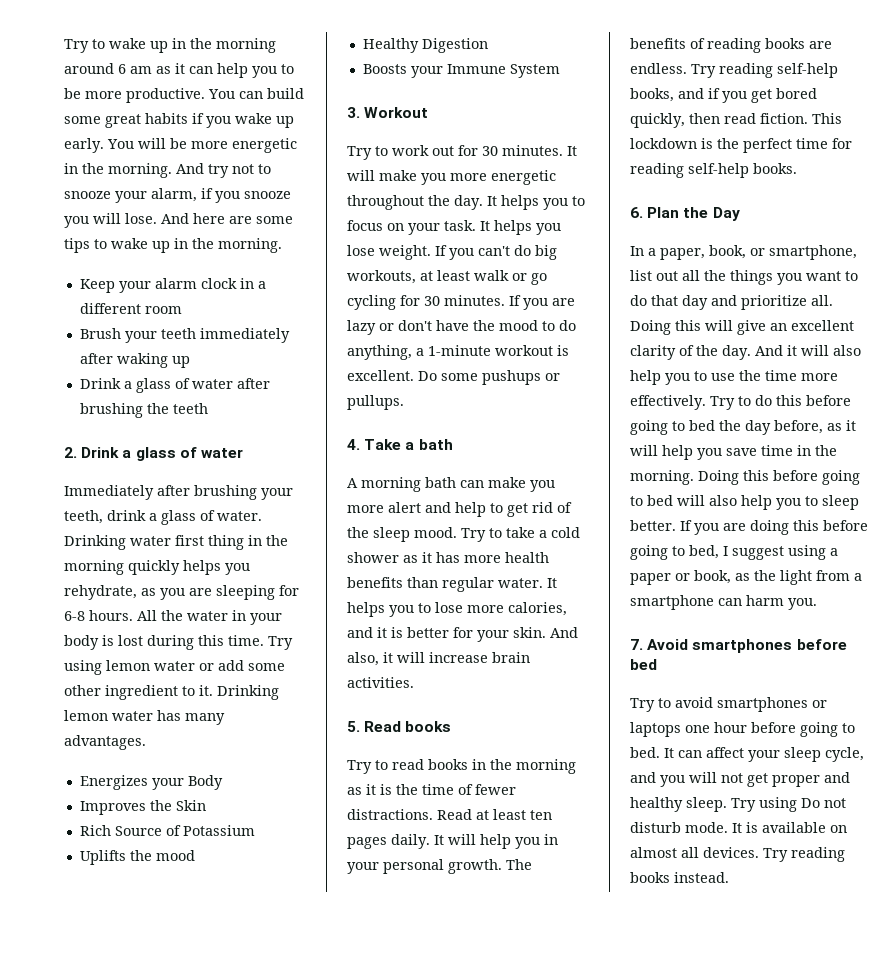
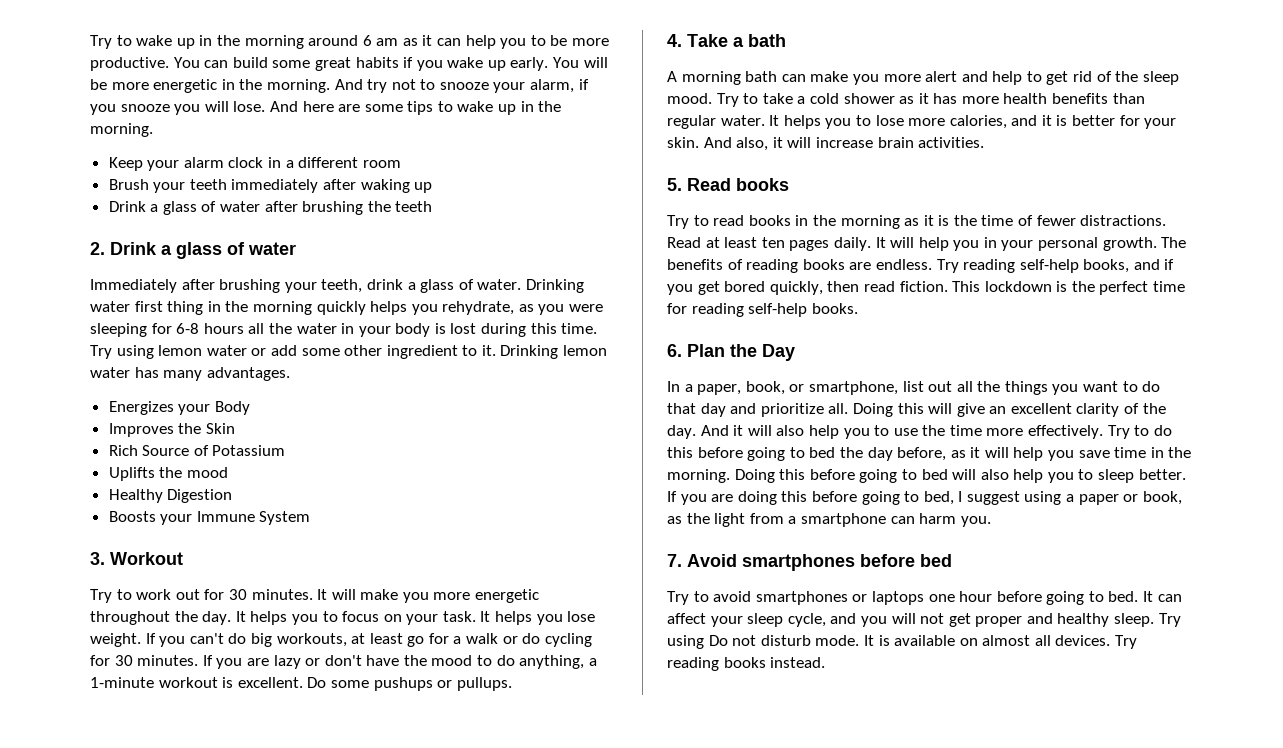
- Drinking water first thing in the morning quickly helps you rehydrate, as you are sleeping for 6-8 hours. All the water in your body is lost during this time.
+ Drinking water first thing in the morning quickly helps you rehydrate, as you were sleeping for 6-8 hours all the water in your body is lost during this time.
- If you can't do big workouts, at least walk or go cycling for 30 minutes.
+ If you can't do big workouts, at least go for a walk or do cycling for 30 minutes.

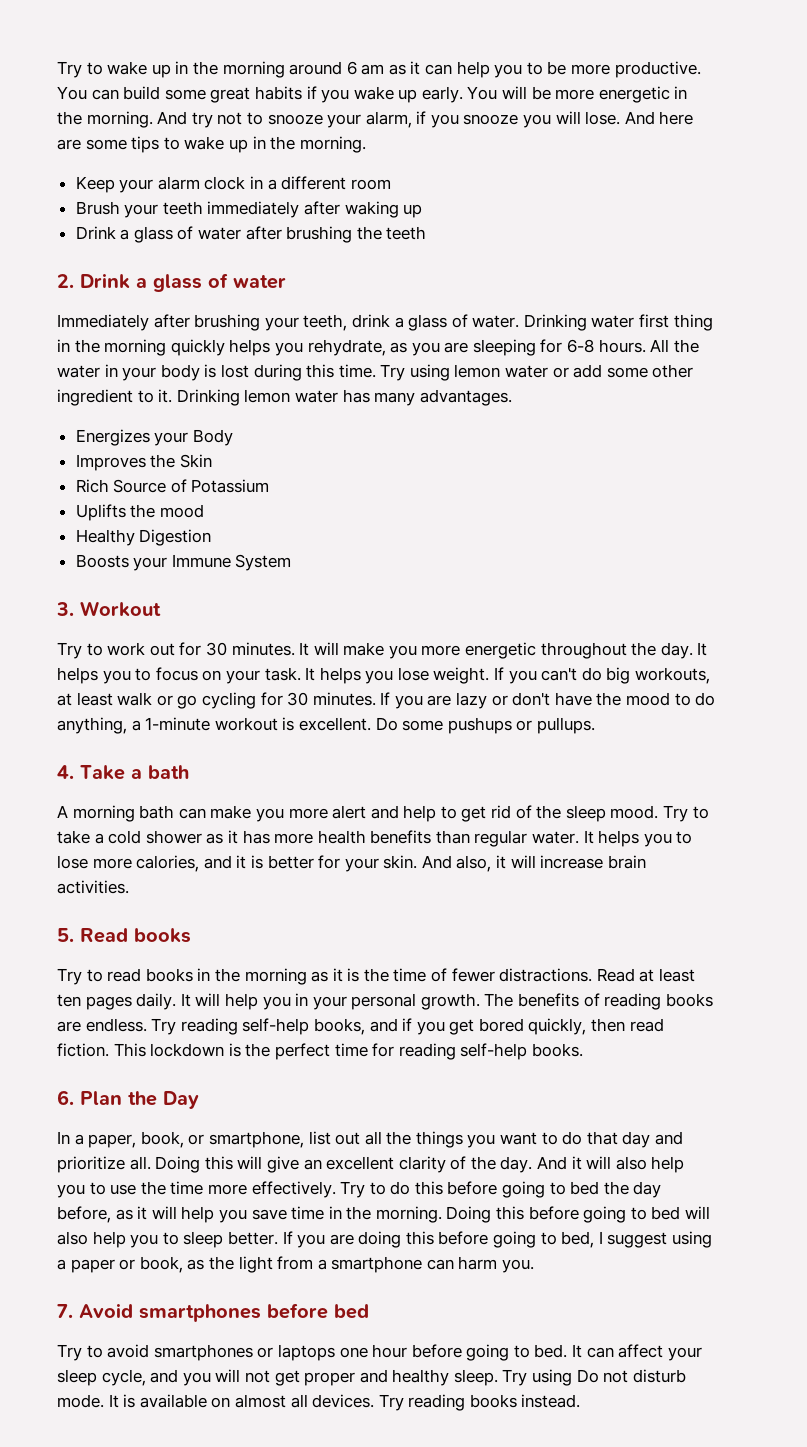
- Drinking water first thing in the morning quickly helps you rehydrate, as you were sleeping for 6-8 hours all the water in your body is lost during this time.
+ Drinking water first thing in the morning quickly helps you rehydrate, as you are sleeping for 6-8 hours. All the water in your body is lost during this time.
- If you can't do big workouts, at least go for a walk or do cycling for 30 minutes.
+ If you can't do big workouts, at least walk or go cycling for 30 minutes.

